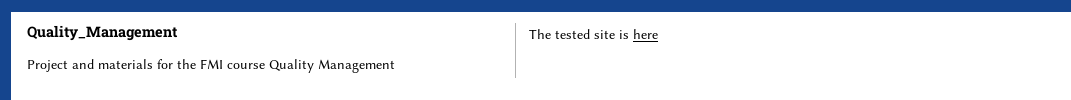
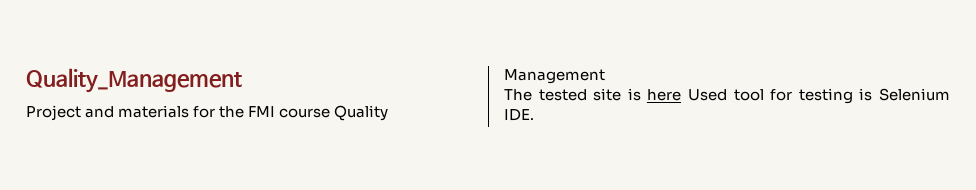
- The tested site is here
+ The tested site is here Used tool for testing is Selenium IDE.

